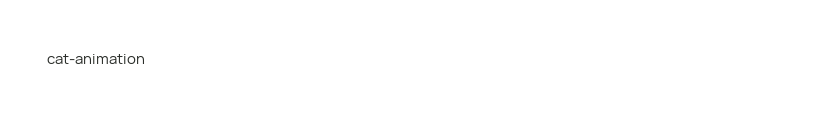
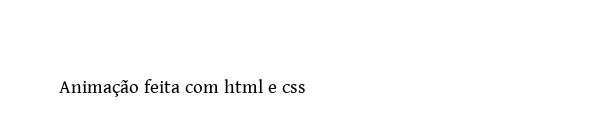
- cat-animation
+ Animação feita com html e css

